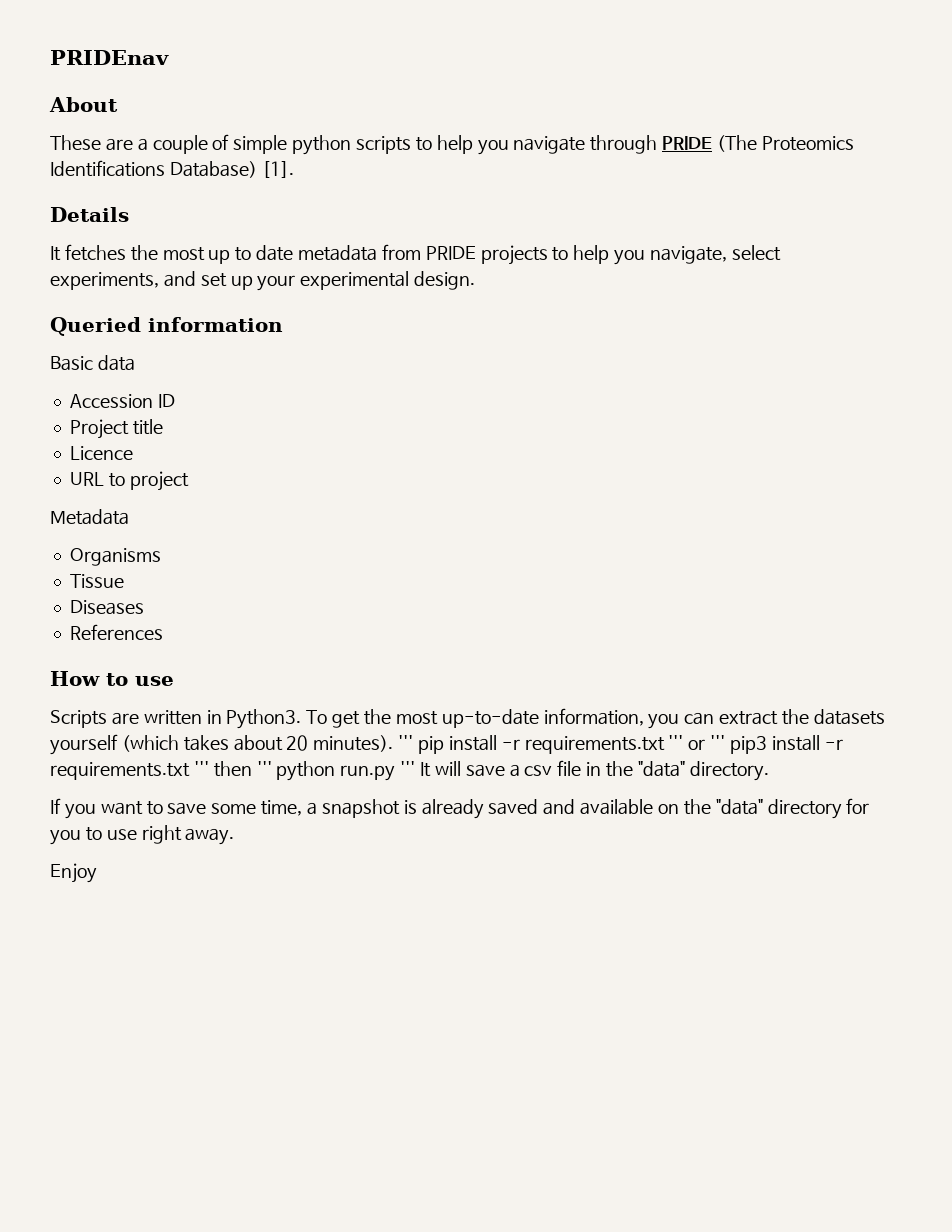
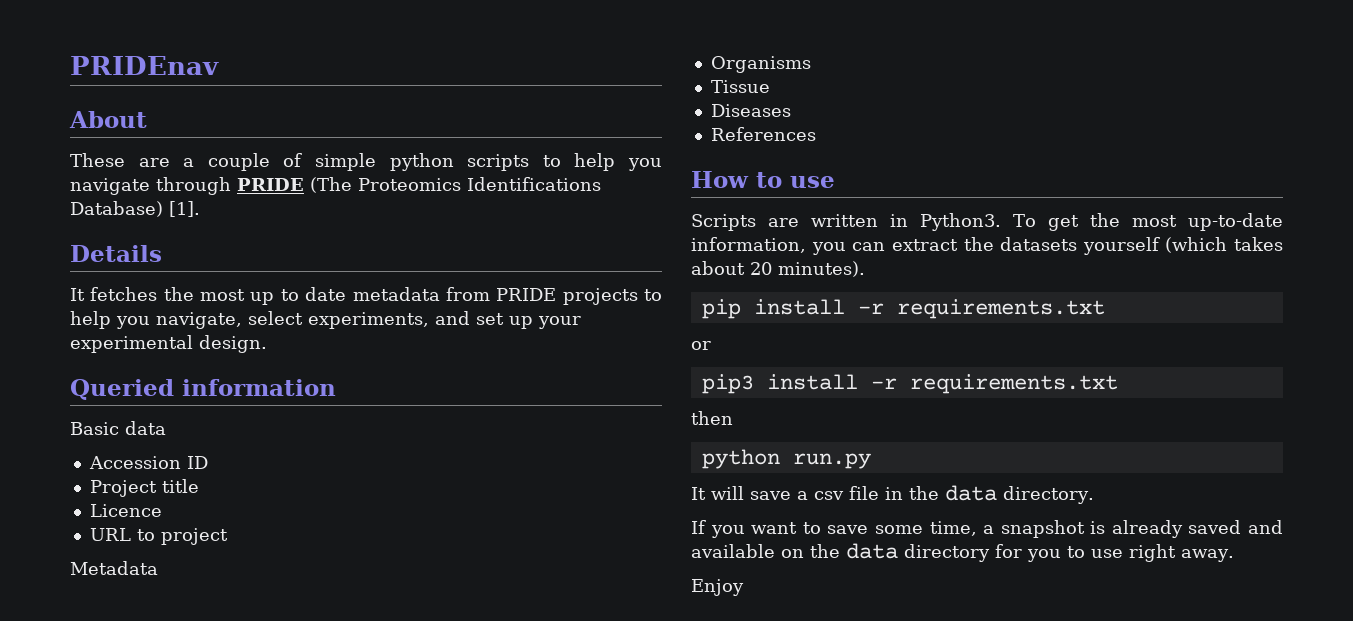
- To get the most up-to-date information, you can extract the datasets yourself (which takes about 20 minutes). ''' pip install -r requirements.txt ''' or ''' pip3 install -r requirements.txt ''' then ''' python run.py ''' It will save a csv file in the "data" directory.
+ To get the most up-to-date information, you can extract the datasets yourself (which takes about 20 minutes).
+ pip install -r requirements.txt
+ or
+ pip3 install -r requirements.txt
+ then
+ python run.py
+ It will save a csv file in the data directory.
- If you want to save some time, a snapshot is already saved and available on the "data" directory for you to use right away.
+ If you want to save some time, a snapshot is already saved and available on the data directory for you to use right away.

